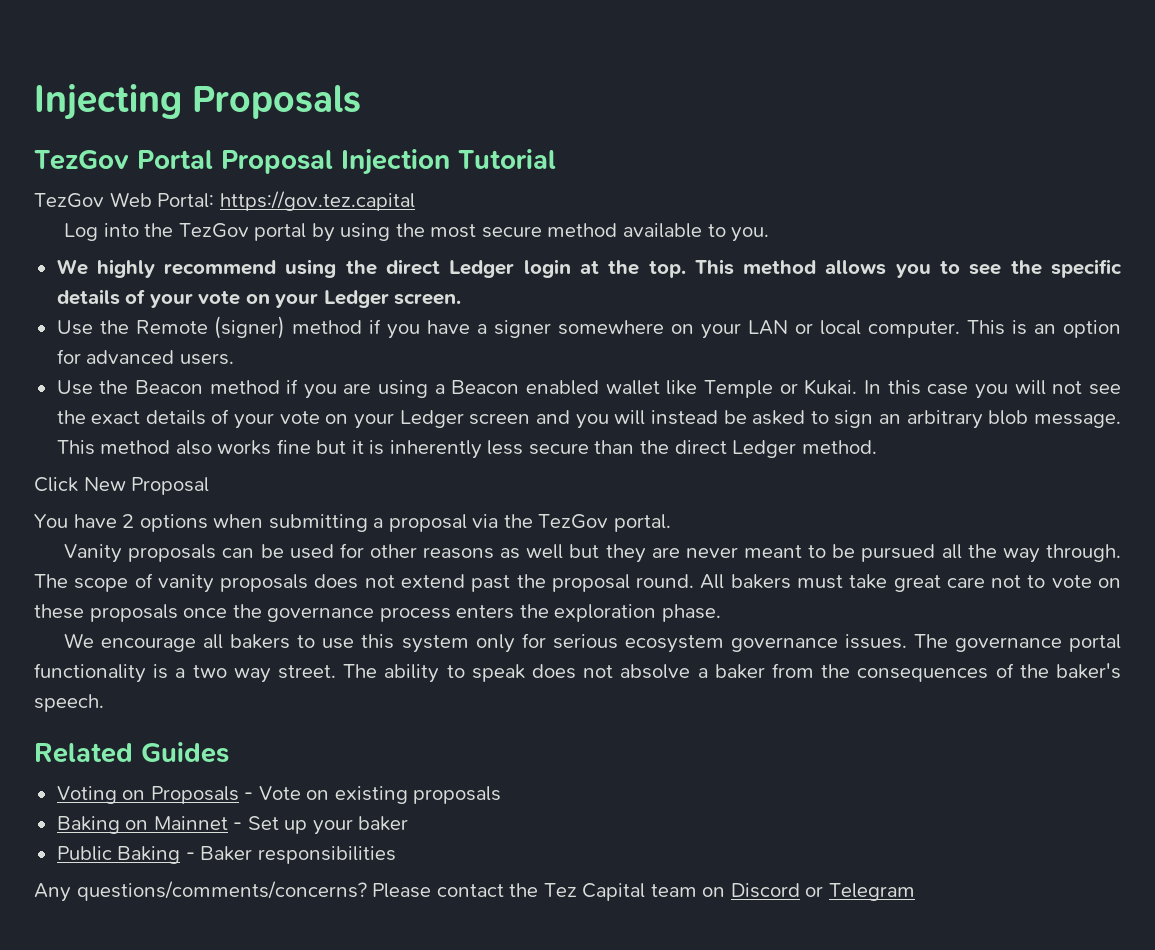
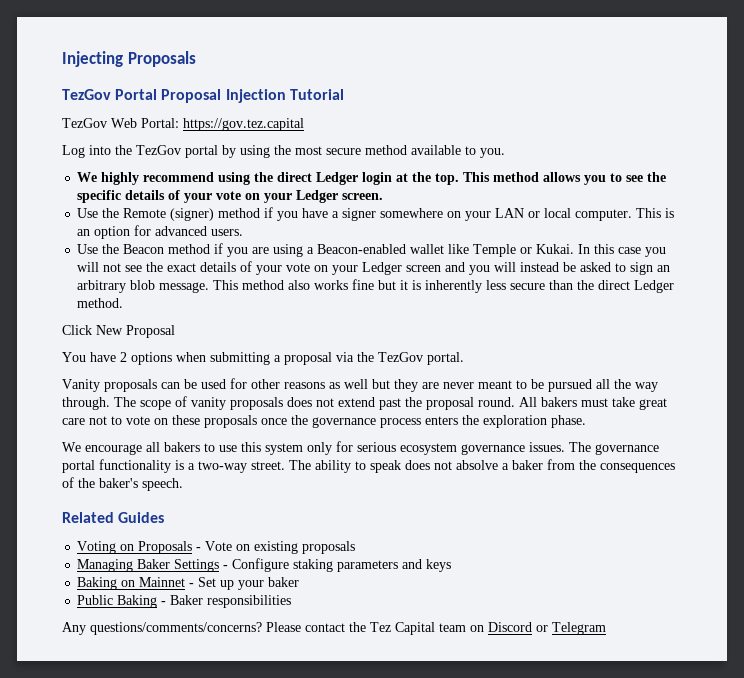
- Use the Beacon method if you are using a Beacon enabled wallet like Temple or Kukai.
+ Use the Beacon method if you are using a Beacon-enabled wallet like Temple or Kukai.
- The governance portal functionality is a two way street.
+ The governance portal functionality is a two-way street.
+ Managing Baker Settings - Configure staking parameters and keys

